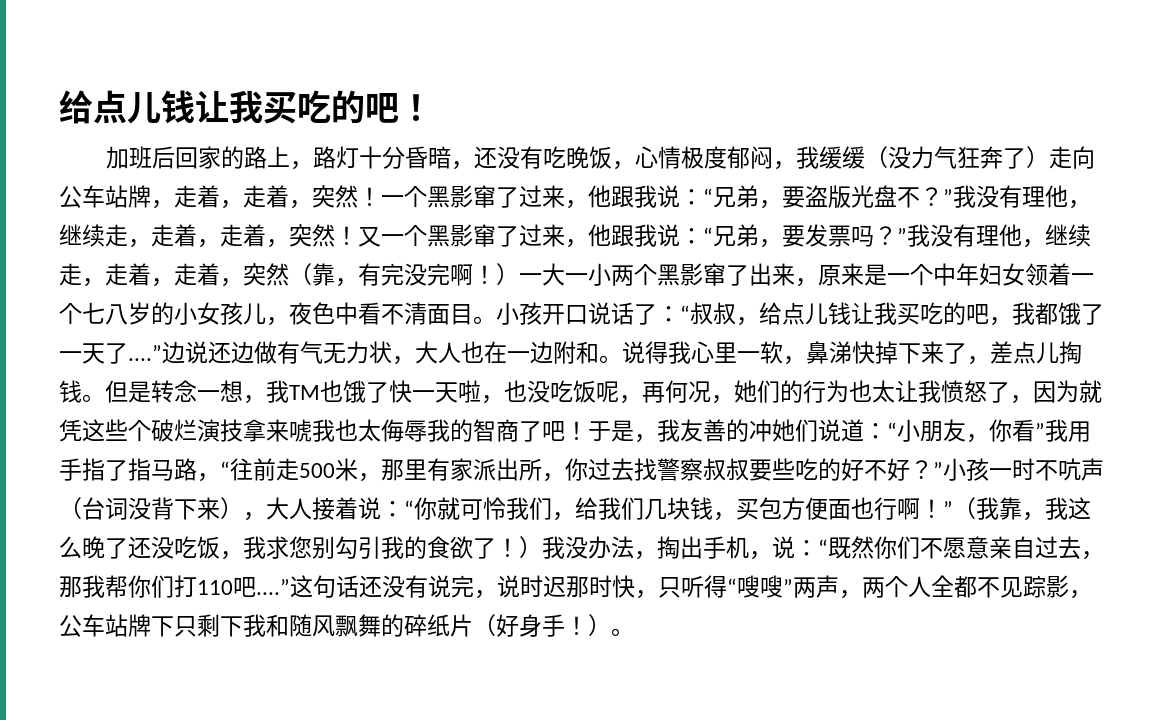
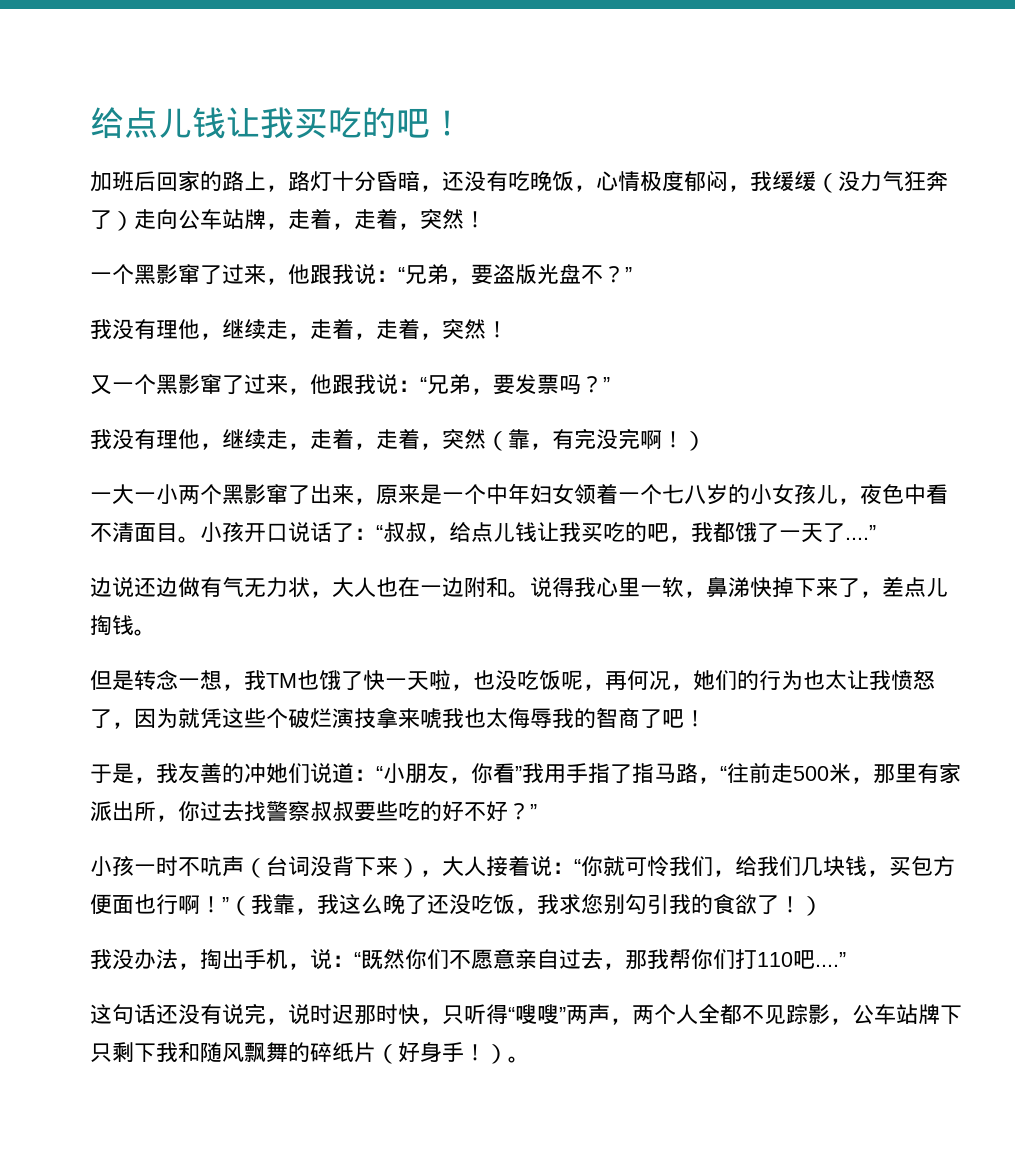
- 加班后回家的路上，路灯十分昏暗，还没有吃晚饭，心情极度郁闷，我缓缓（没力气狂奔了）走向公车站牌，走着，走着，突然！一个黑影窜了过来，他跟我说：
+ 加班后回家的路上，路灯十分昏暗，还没有吃晚饭，心情极度郁闷，我缓缓（没力气狂奔了）走向公车站牌，走着，走着，突然！
+ 一个黑影窜了过来，他跟我说：
- “兄弟，要盗版光盘不？”我没有理他，继续走，走着，走着，突然！又一个黑影窜了过来，他跟我说：
+ “兄弟，要盗版光盘不？”
+ 我没有理他，继续走，走着，走着，突然！
+ 又一个黑影窜了过来，他跟我说：
- “兄弟，要发票吗？”我没有理他，继续走，走着，走着，突然（靠，有完没完啊！）一大一小两个黑影窜了出来，原来是一个中年妇女领着一个七八岁的小女孩儿，夜色中看不清面目。
+ “兄弟，要发票吗？”
+ 我没有理他，继续走，走着，走着，突然（靠，有完没完啊！）
+ 一大一小两个黑影窜了出来，原来是一个中年妇女领着一个七八岁的小女孩儿，夜色中看不清面目。
- 小孩开口说话了：“叔叔，给点儿钱让我买吃的吧，我都饿了一天了....”边说还边做有气无力状，大人也在一边附和。
+ 小孩开口说话了：“叔叔，给点儿钱让我买吃的吧，我都饿了一天了....”
+ 边说还边做有气无力状，大人也在一边附和。
- 说得我心里一软，鼻涕快掉下来了，差点儿掏钱。但是转念一想，我TM也饿了快一天啦，也没吃饭呢，再何况，她们的行为也太让我愤怒了，因为就凭这些个破烂演技拿来唬我也太侮辱我的智商了吧！于是，我友善的冲她们说道：
+ 说得我心里一软，鼻涕快掉下来了，差点儿掏钱。
+ 但是转念一想，我TM也饿了快一天啦，也没吃饭呢，再何况，她们的行为也太让我愤怒了，因为就凭这些个破烂演技拿来唬我也太侮辱我的智商了吧！
+ 于是，我友善的冲她们说道：
- “小朋友，你看”我用手指了指马路，“往前走500米，那里有家派出所，你过去找警察叔叔要些吃的好不好？”小孩一时不吭声（台词没背下来），大人接着说：
+ “小朋友，你看”我用手指了指马路，“往前走500米，那里有家派出所，你过去找警察叔叔要些吃的好不好？”
+ 小孩一时不吭声（台词没背下来），大人接着说：
- “你就可怜我们，给我们几块钱，买包方便面也行啊！”（我靠，我这么晚了还没吃饭，我求您别勾引我的食欲了！）我没办法，掏出手机，说：
+ “你就可怜我们，给我们几块钱，买包方便面也行啊！”（我靠，我这么晚了还没吃饭，我求您别勾引我的食欲了！）
+ 我没办法，掏出手机，说：
- “既然你们不愿意亲自过去，那我帮你们打110吧....”这句话还没有说完，说时迟那时快，只听得“嗖嗖”两声，两个人全都不见踪影，公车站牌下只剩下我和随风飘舞的碎纸片（好身手！）。
+ “既然你们不愿意亲自过去，那我帮你们打110吧....”
+ 这句话还没有说完，说时迟那时快，只听得“嗖嗖”两声，两个人全都不见踪影，公车站牌下只剩下我和随风飘舞的碎纸片（好身手！）。

